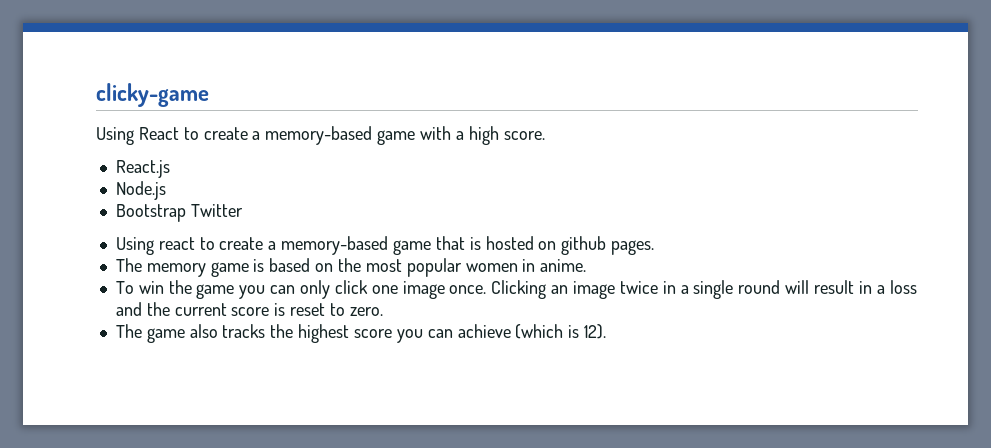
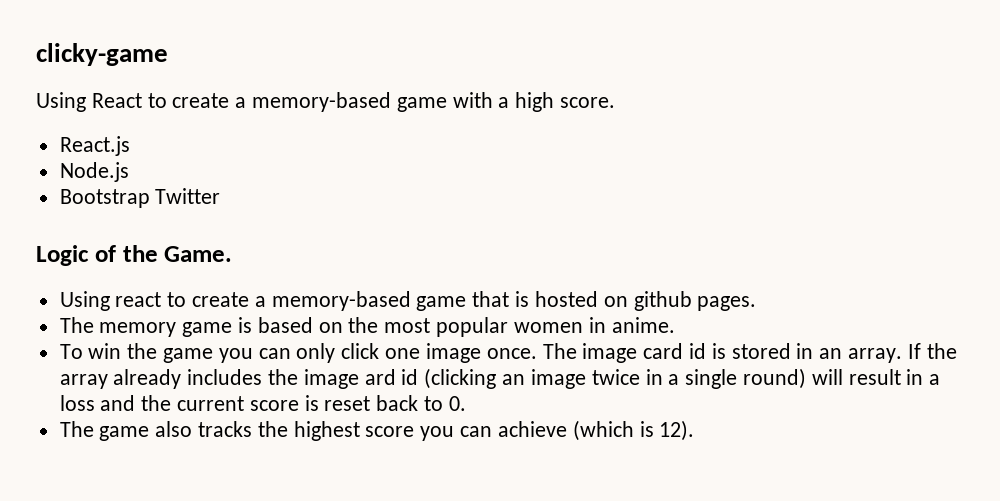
+ Logic of the Game.
- Clicking an image twice in a single round will result in a loss and the current score is reset to zero.
+ The image card id is stored in an array. If the array already includes the image ard id (clicking an image twice in a single round) will result in a loss and the current score is reset back to 0.

